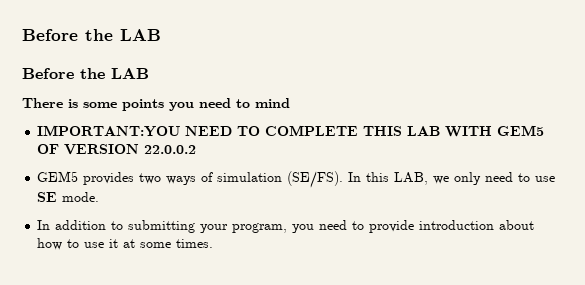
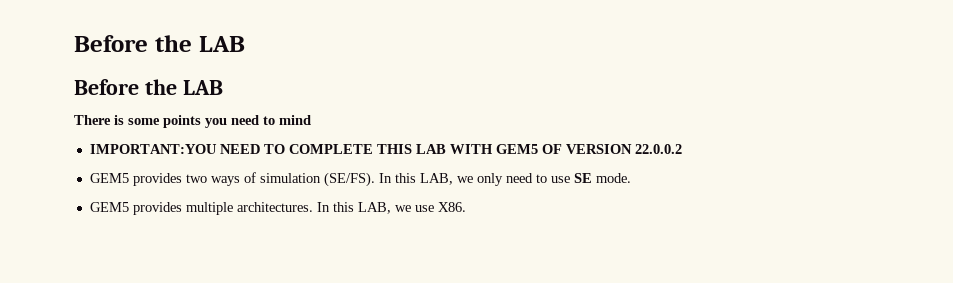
- In addition to submitting your program, you need to provide introduction about how to use it at some times.
+ GEM5 provides multiple architectures. In this LAB, we use X86.

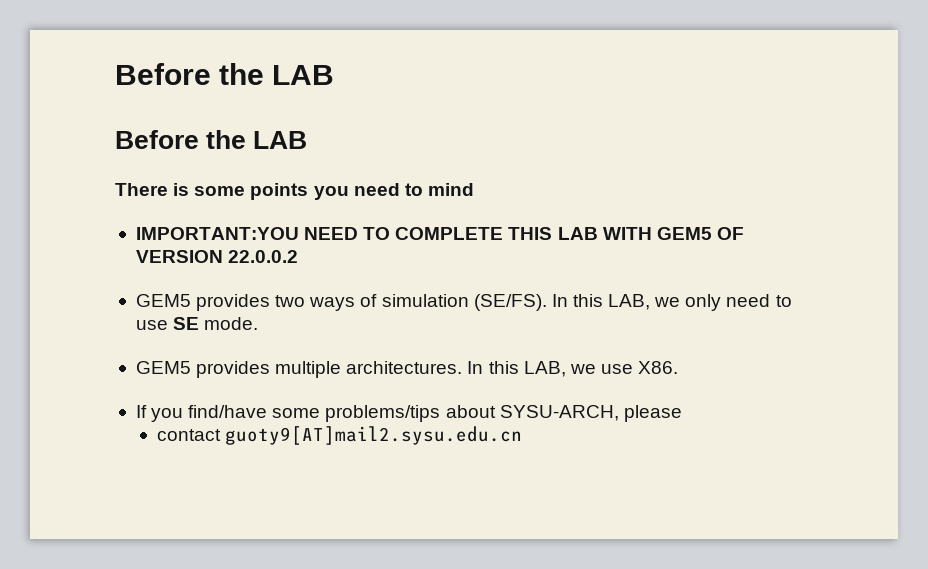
+ If you find/have some problems/tips about SYSU-ARCH, please
+ contact guoty9[AT]mail2.sysu.edu.cn

